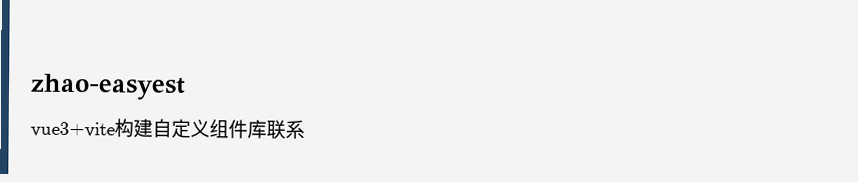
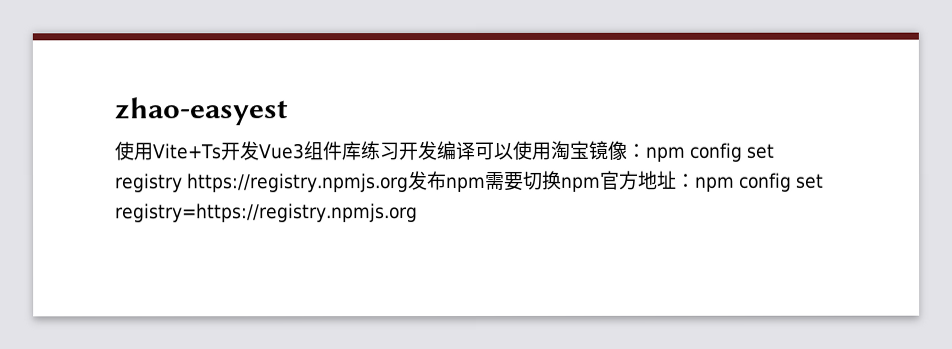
- vue3+vite构建自定义组件库联系
+ 使用Vite+Ts开发Vue3组件库练习开发编译可以使用淘宝镜像：npm config set registry https://registry.npmjs.org发布npm需要切换npm官方地址：npm config set registry=https://registry.npmjs.org

